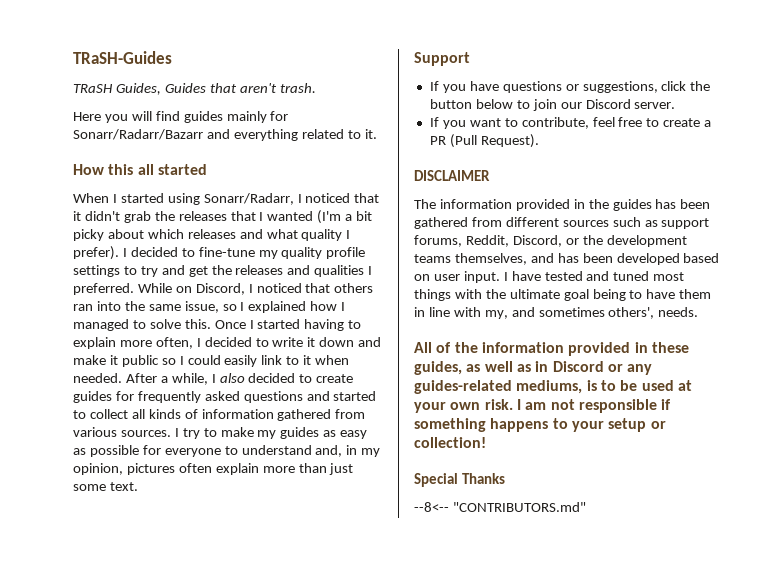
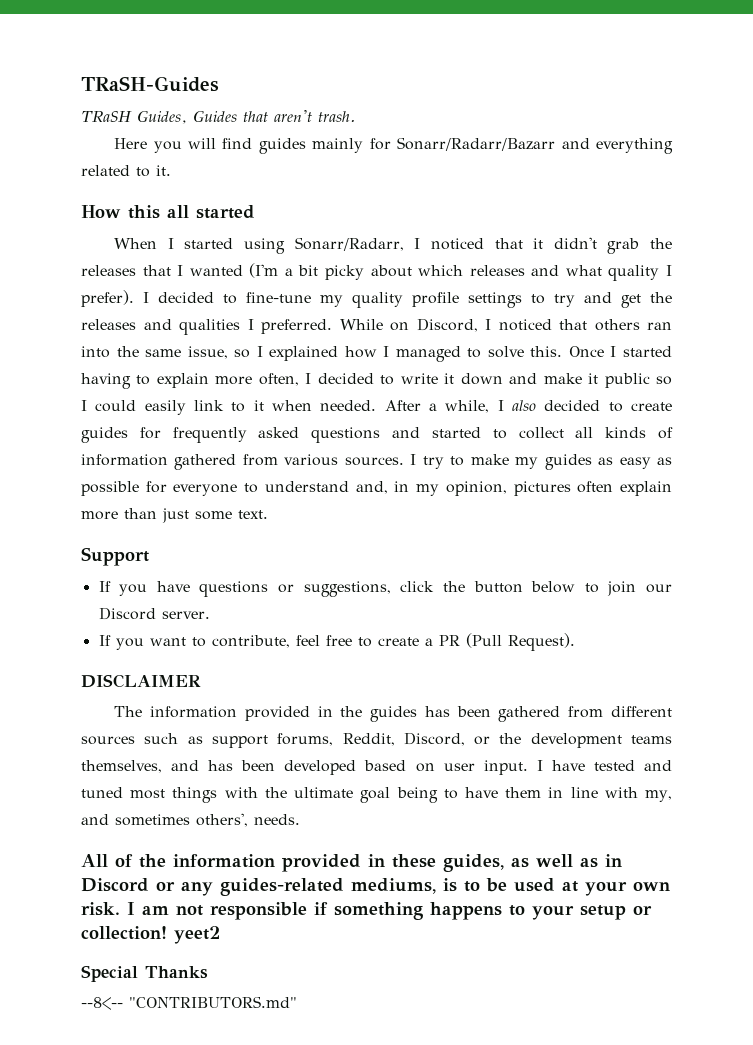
- I am not responsible if something happens to your setup or collection!
+ I am not responsible if something happens to your setup or collection! yeet2

